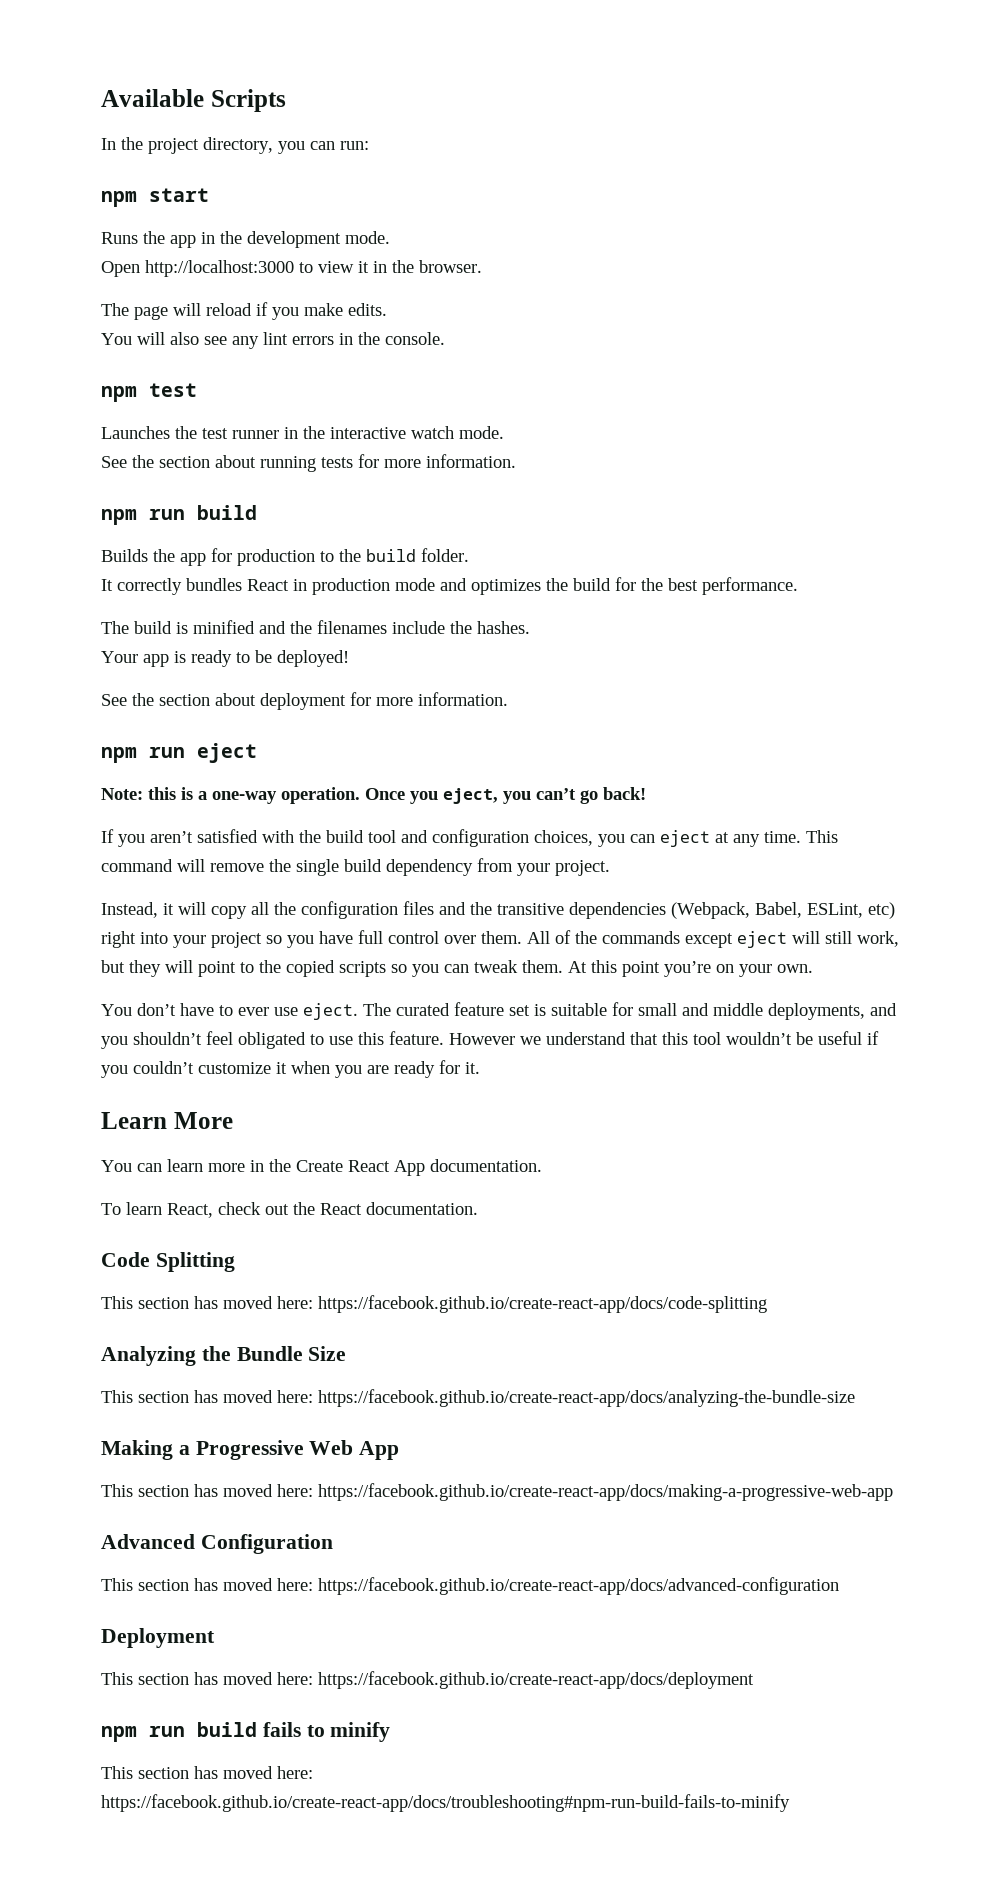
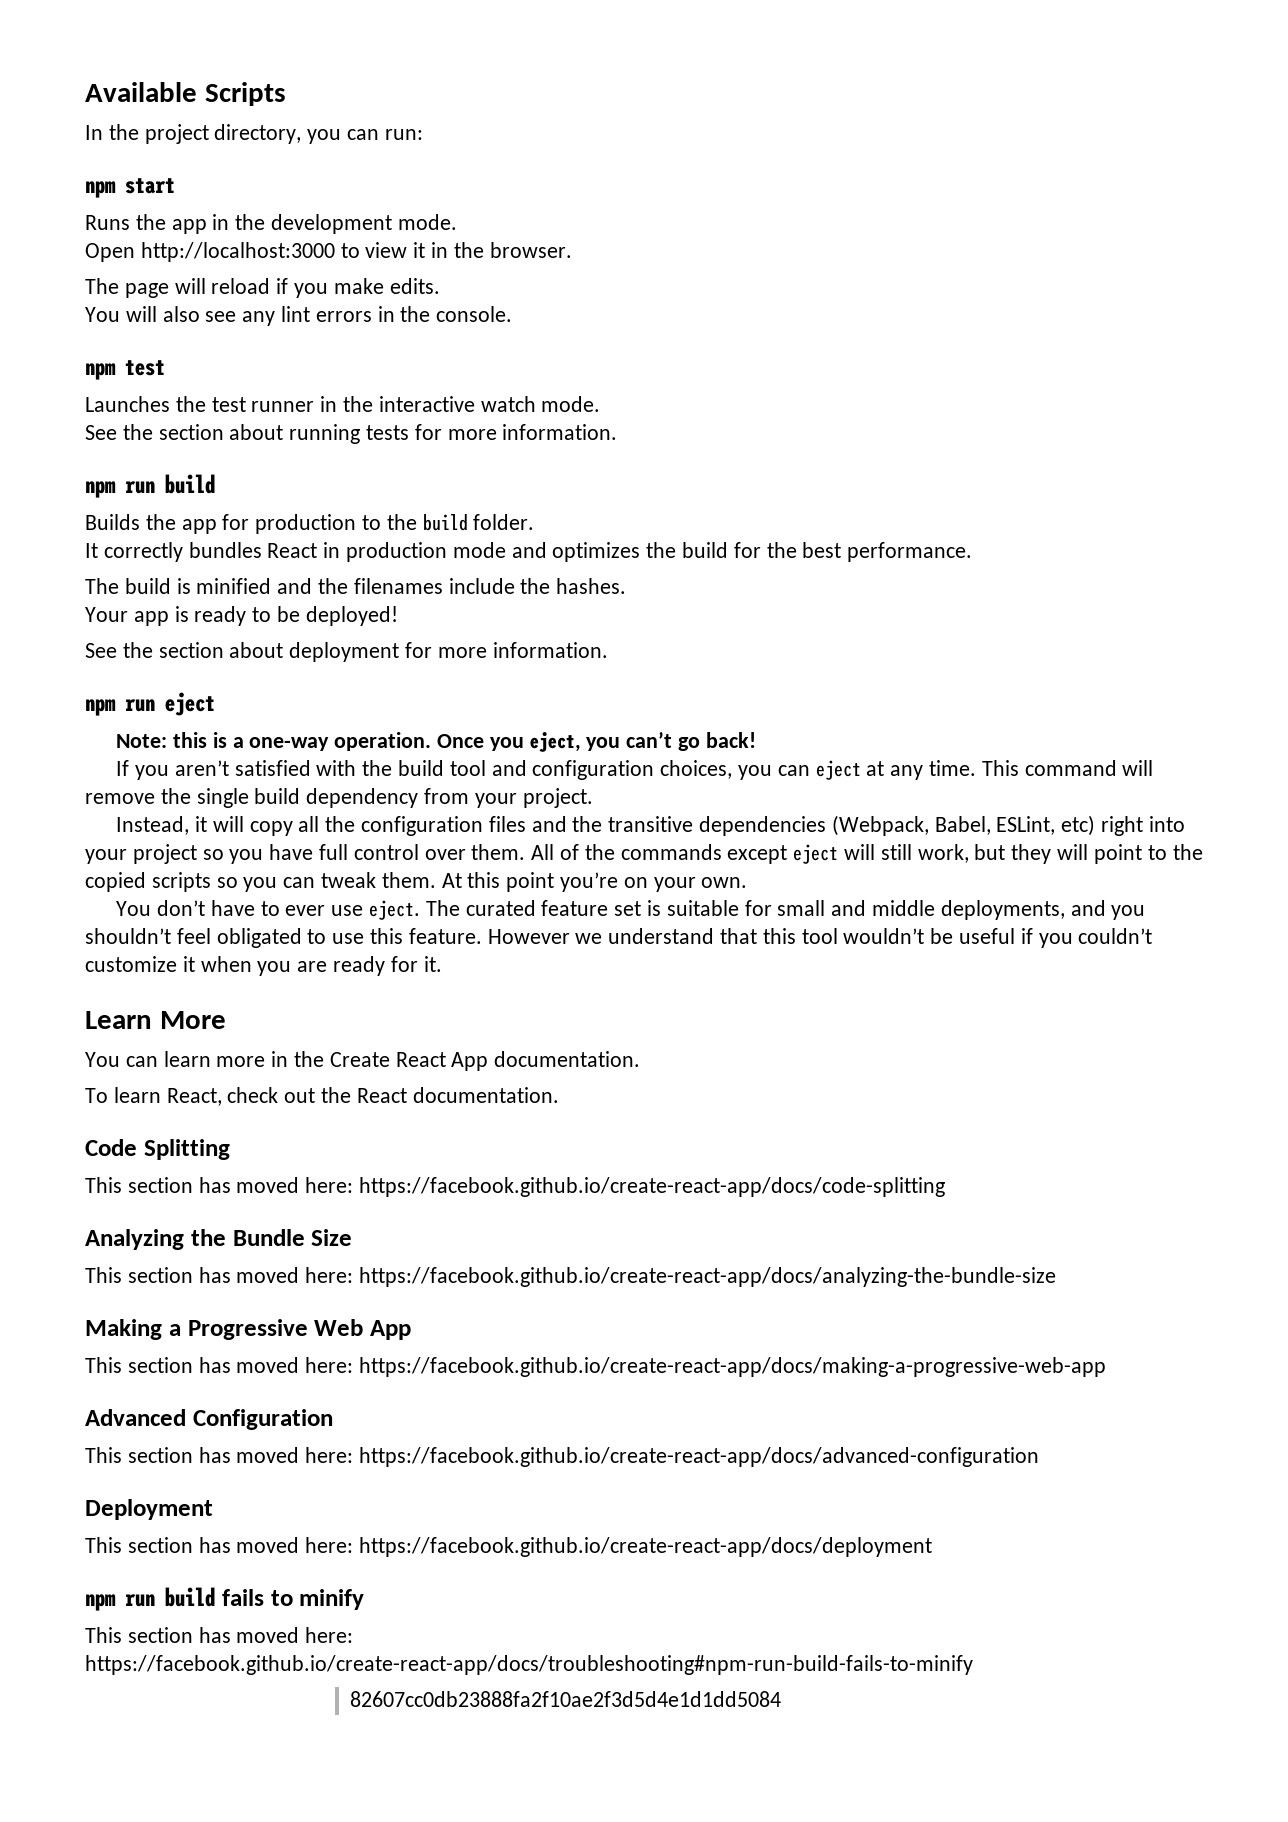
+ 82607cc0db23888fa2f10ae2f3d5d4e1d1dd5084

